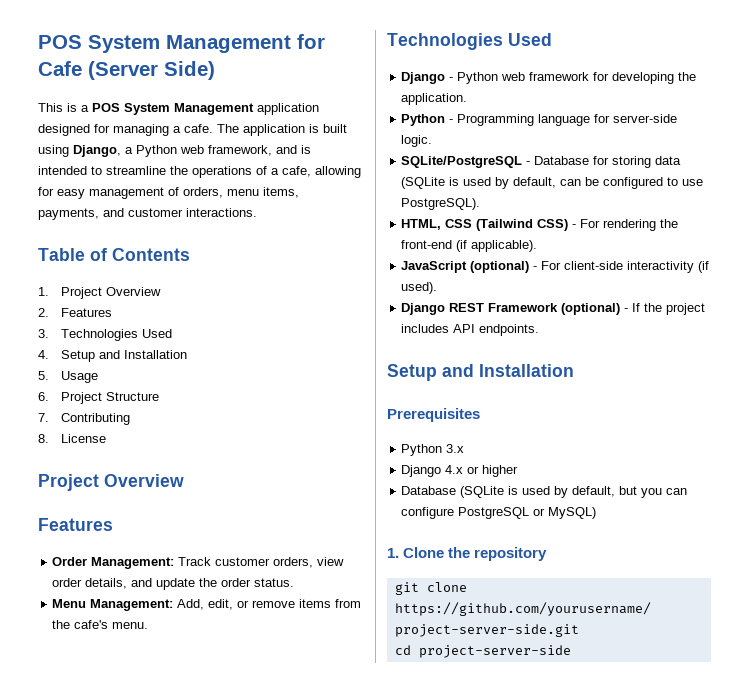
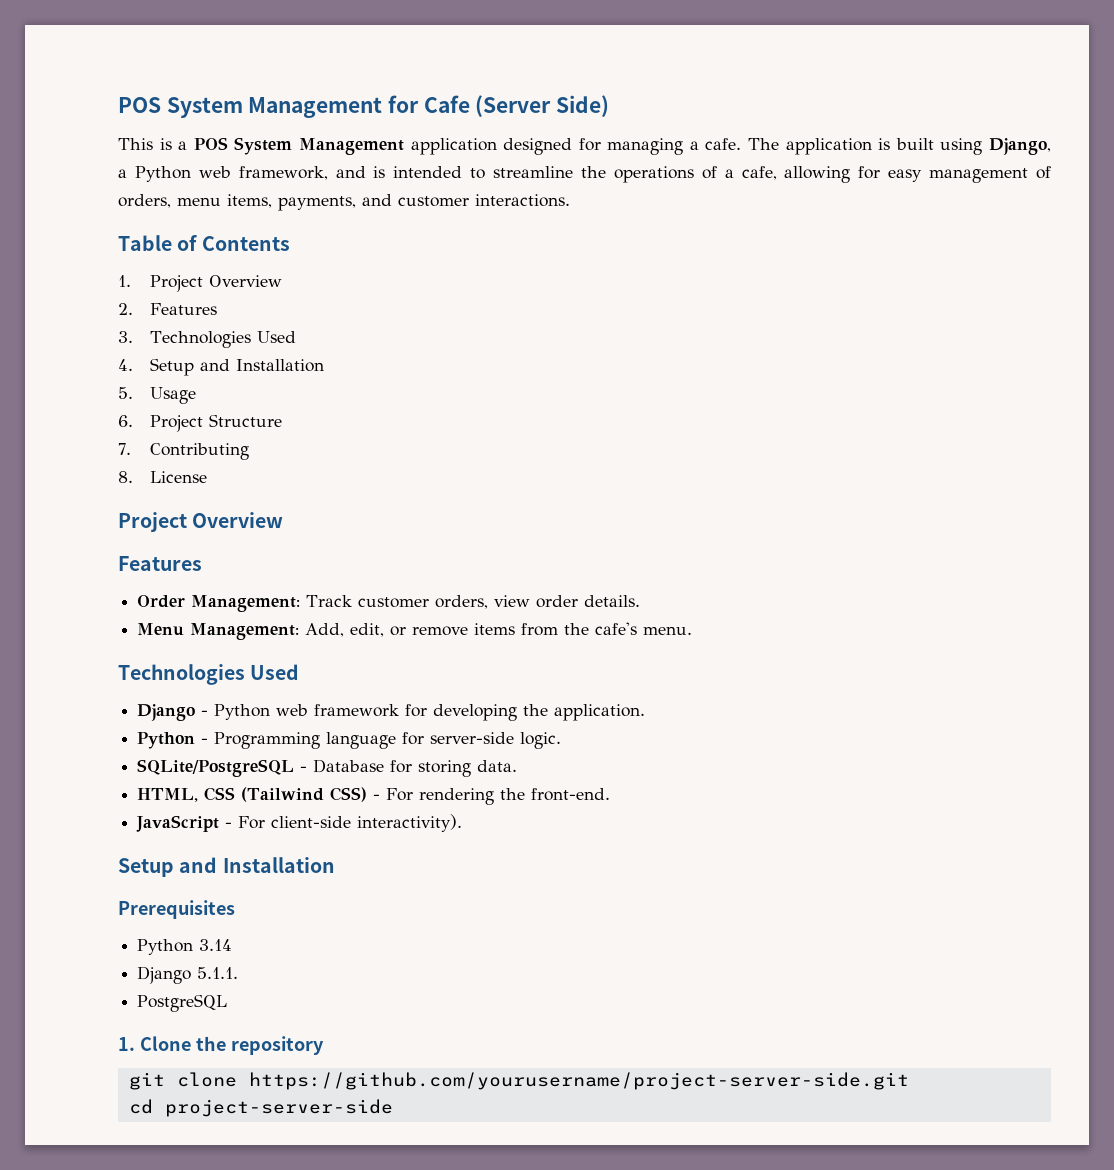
- Order Management: Track customer orders, view order details, and update the order status.
+ Order Management: Track customer orders, view order details.
- SQLite/PostgreSQL - Database for storing data (SQLite is used by default, can be configured to use PostgreSQL).
+ SQLite/PostgreSQL - Database for storing data.
- HTML, CSS (Tailwind CSS) - For rendering the front-end (if applicable).
+ HTML, CSS (Tailwind CSS) - For rendering the front-end.
- JavaScript (optional) - For client-side interactivity (if used).
- Django REST Framework (optional) - If the project includes API endpoints.
+ JavaScript - For client-side interactivity).
- Python 3.x
- Django 4.x or higher
- Database (SQLite is used by default, but you can configure PostgreSQL or MySQL)
+ Python 3.14
+ Django 5.1.1.
+ PostgreSQL

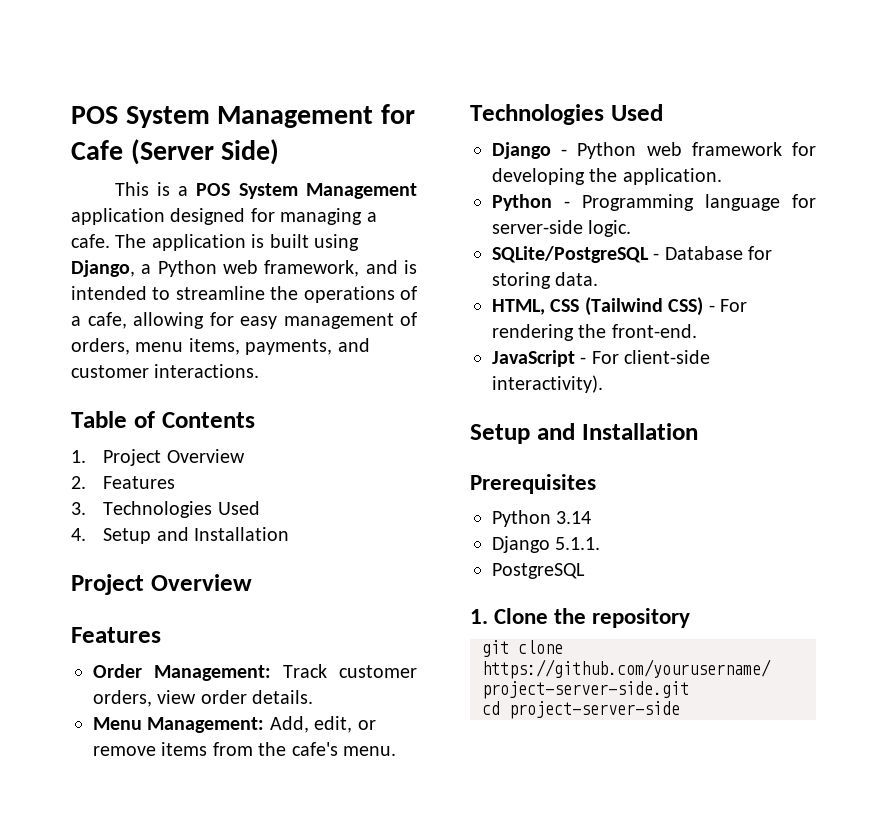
- 5. Usage
- 6. Project Structure
- 7. Contributing
- 8. License

